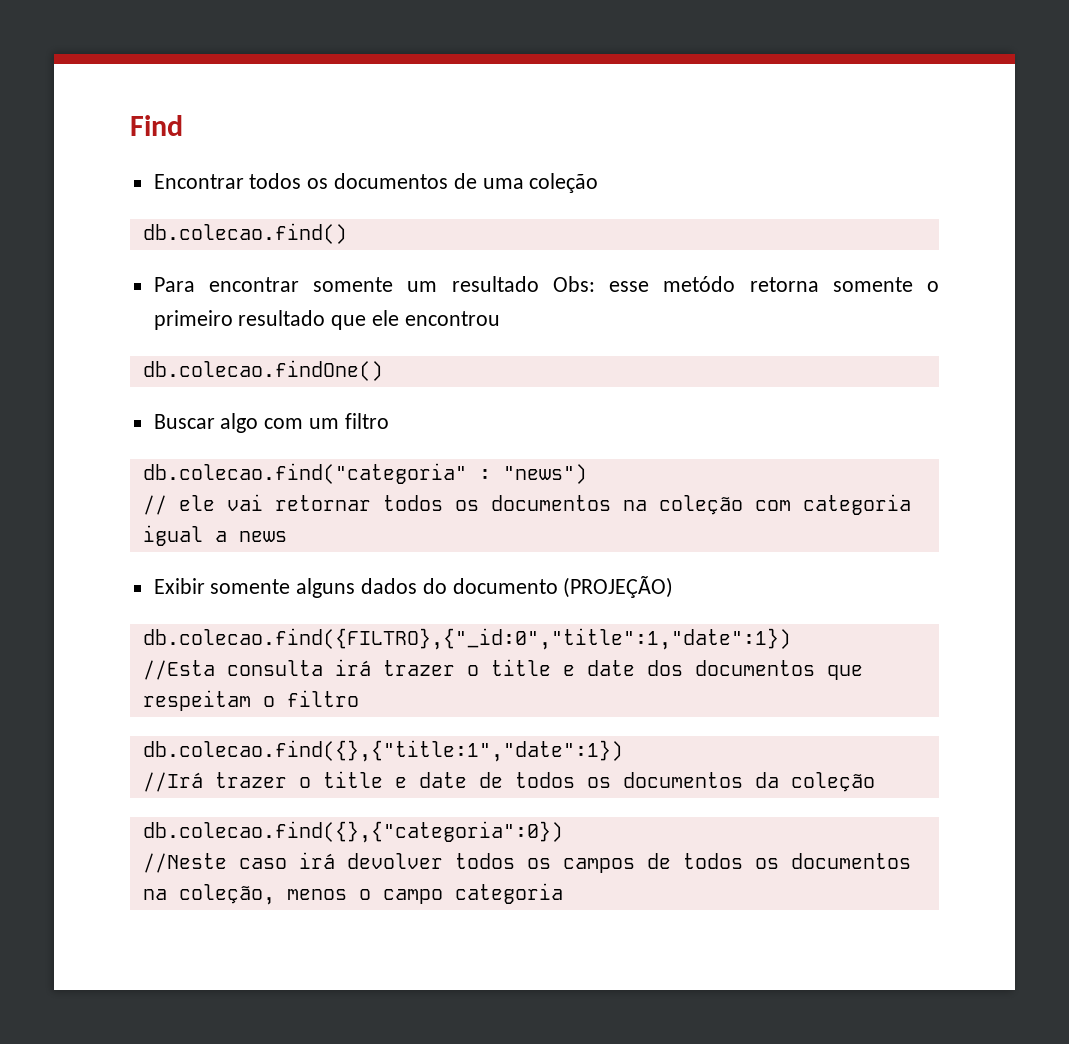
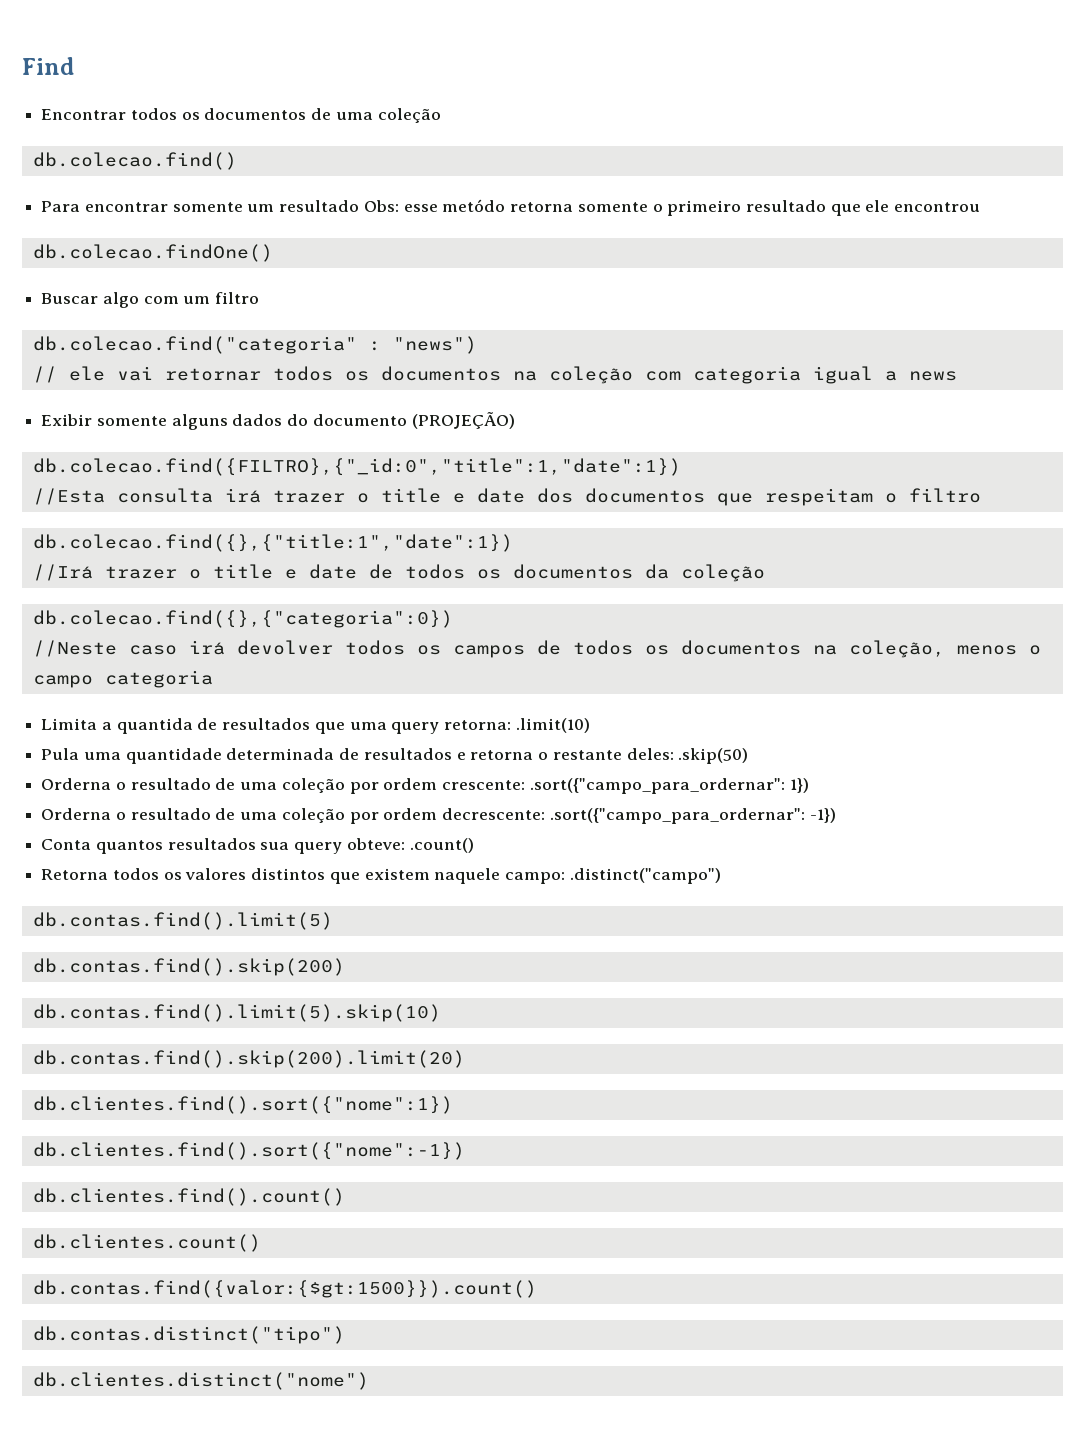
+ Limita a quantida de resultados que uma query retorna: .limit(10)
+ Pula uma quantidade determinada de resultados e retorna o restante deles: .skip(50)
+ Orderna o resultado de uma coleção por ordem crescente: .sort({"campo_para_ordernar": 1})
+ Orderna o resultado de uma coleção por ordem decrescente: .sort({"campo_para_ordernar": -1})
+ Conta quantos resultados sua query obteve: .count()
+ Retorna todos os valores distintos que existem naquele campo: .distinct("campo")
+ db.contas.find().limit(5)
+ db.contas.find().skip(200)
+ db.contas.find().limit(5).skip(10)
+ db.contas.find().skip(200).limit(20)
+ db.clientes.find().sort({"nome":1})
+ db.clientes.find().sort({"nome":-1})
+ db.clientes.find().count()
+ db.clientes.count()
+ db.contas.find({valor:{$gt:1500}}).count()
+ db.contas.distinct("tipo")
+ db.clientes.distinct("nome")

